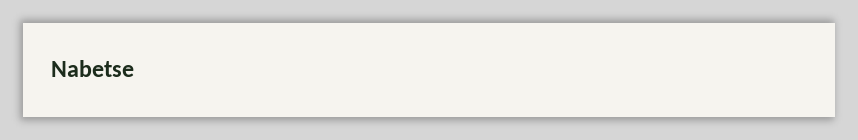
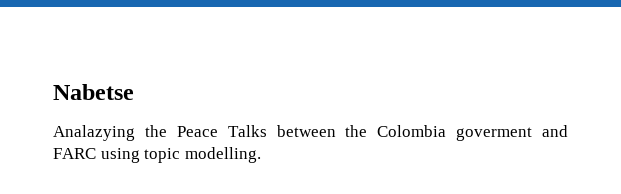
+ Analazying the Peace Talks between the Colombia goverment and FARC using topic modelling.

